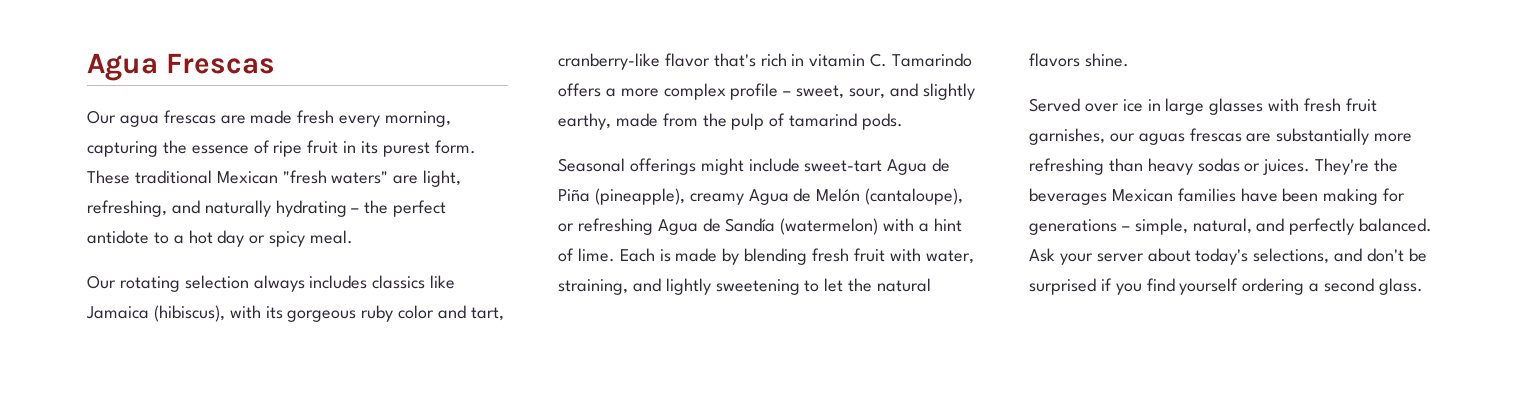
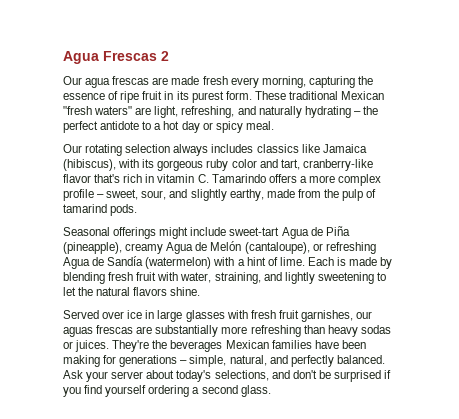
- Agua Frescas
+ Agua Frescas 2

